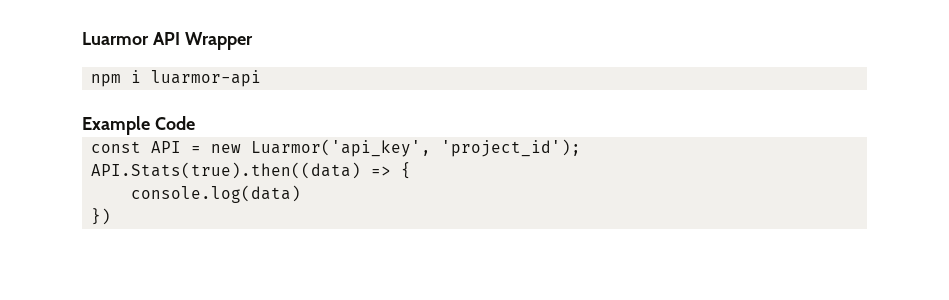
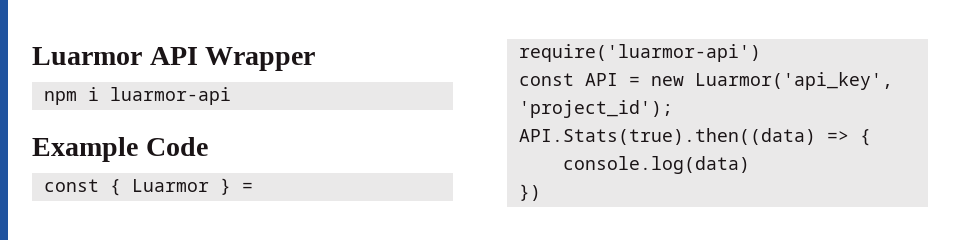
+ const { Luarmor } = require('luarmor-api')

